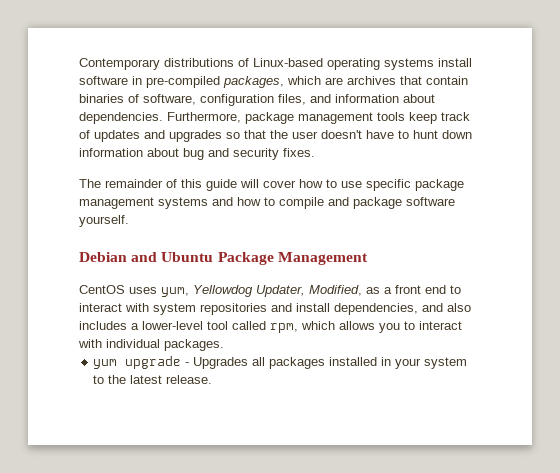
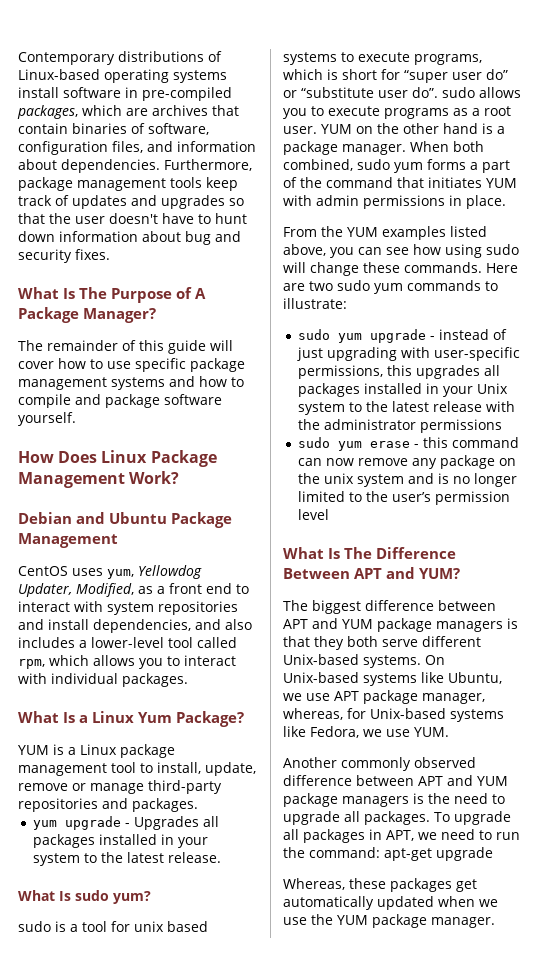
+ What Is The Purpose of A Package Manager?
+ How Does Linux Package Management Work?
+ What Is a Linux Yum Package?
+ YUM is a Linux package management tool to install, update, remove or manage third-party repositories and packages.
+ What Is sudo yum?
+ sudo is a tool for unix based systems to execute programs, which is short for “super user do” or “substitute user do”. sudo allows you to execute programs as a root user. YUM on the other hand is a package manager. When both combined, sudo yum forms a part of the command that initiates YUM with admin permissions in place.
+ From the YUM examples listed above, you can see how using sudo will change these commands. Here are two sudo yum commands to illustrate:
+ sudo yum upgrade - instead of just upgrading with user-specific permissions, this upgrades all packages installed in your Unix system to the latest release with the administrator permissions
+ sudo yum erase - this command can now remove any package on the unix system and is no longer limited to the user’s permission level
+ What Is The Difference Between APT and YUM?
+ The biggest difference between APT and YUM package managers is that they both serve different Unix-based systems. On Unix-based systems like Ubuntu, we use APT package manager, whereas, for Unix-based systems like Fedora, we use YUM.
+ Another commonly observed difference between APT and YUM package managers is the need to upgrade all packages. To upgrade all packages in APT, we need to run the command: apt-get upgrade
+ Whereas, these packages get automatically updated when we use the YUM package manager.

